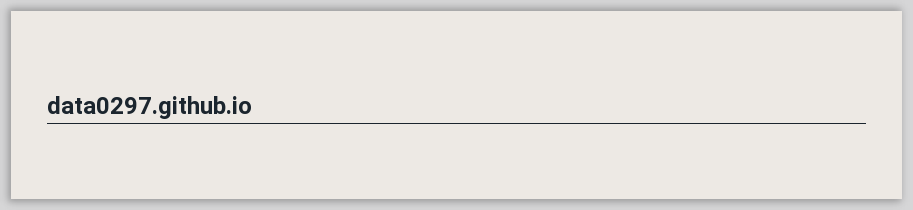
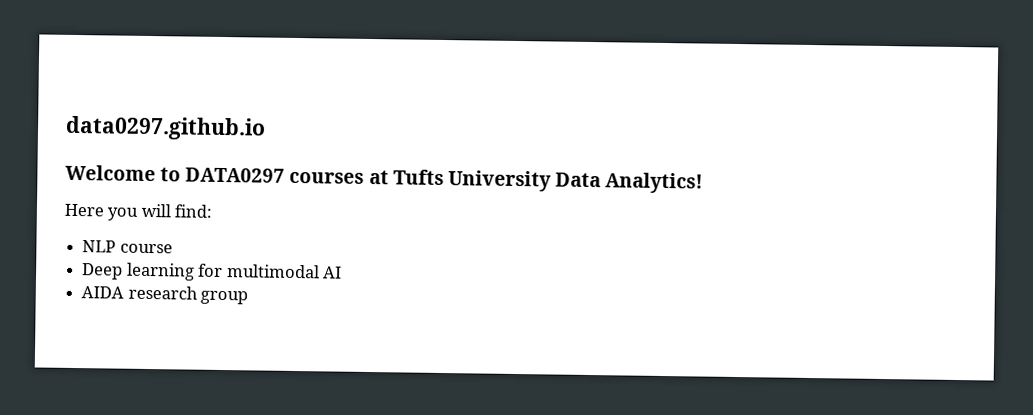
+ Welcome to DATA0297 courses at Tufts University Data Analytics!
+ Here you will find:
+ NLP course
+ Deep learning for multimodal AI
+ AIDA research group

